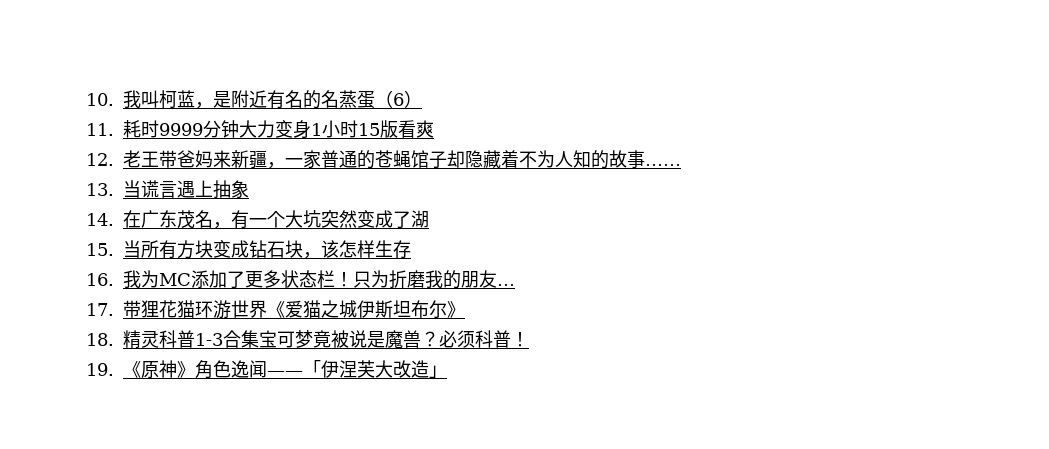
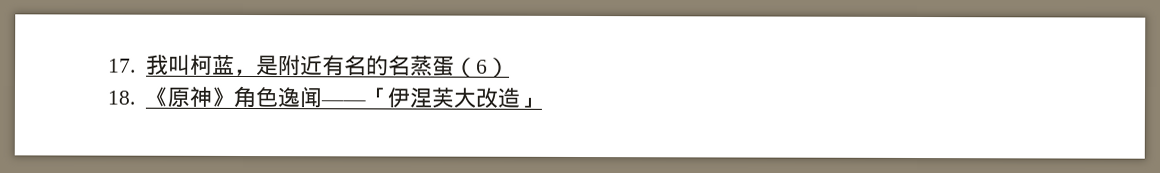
- 10.我叫柯蓝，是附近有名的名蒸蛋（6）
+ 17.我叫柯蓝，是附近有名的名蒸蛋（6）
- 11.耗时9999分钟大力变身1小时15版看爽
- 12.老王带爸妈来新疆，一家普通的苍蝇馆子却隐藏着不为人知的故事……
- 13.当谎言遇上抽象
- 14.在广东茂名，有一个大坑突然变成了湖
- 15.当所有方块变成钻石块，该怎样生存
- 16.我为MC添加了更多状态栏！只为折磨我的朋友…
- 17.带狸花猫环游世界《爱猫之城伊斯坦布尔》
- 18.精灵科普1-3合集宝可梦竟被说是魔兽？必须科普！
- 19.《原神》角色逸闻——「伊涅芙大改造」
+ 18.《原神》角色逸闻——「伊涅芙大改造」

